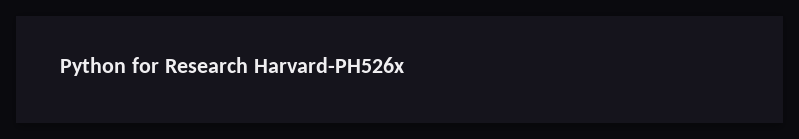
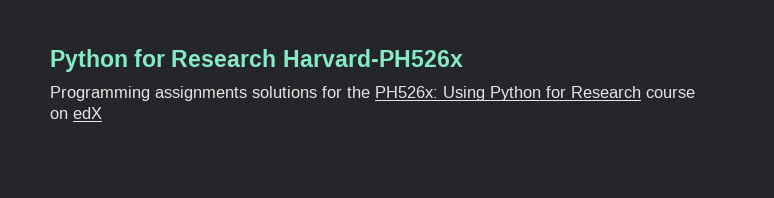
+ Programming assignments solutions for the PH526x: Using Python for Research course on edX

